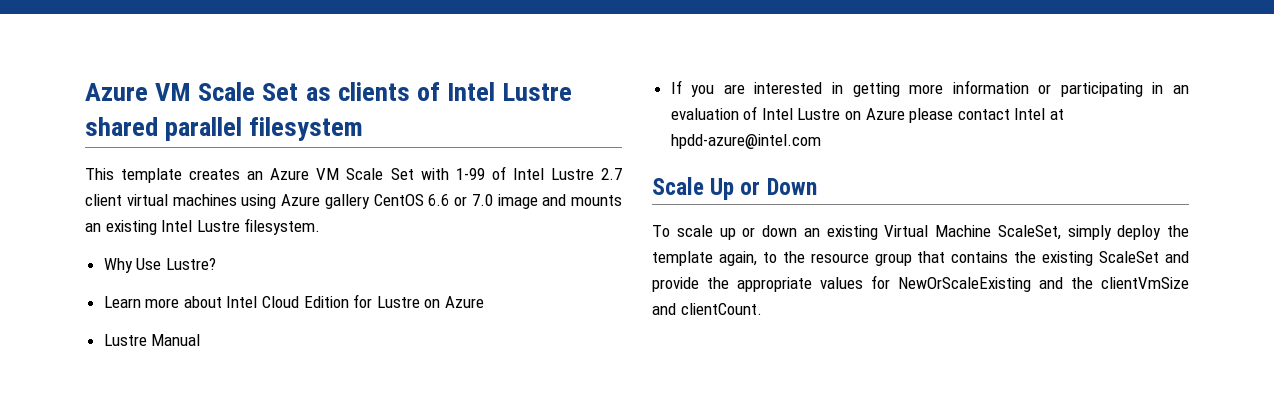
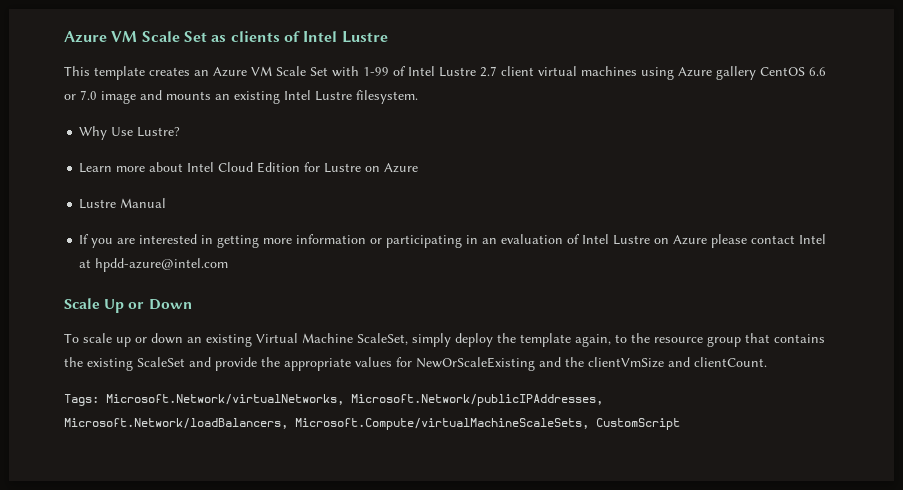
- Azure VM Scale Set as clients of Intel Lustre shared parallel filesystem
+ Azure VM Scale Set as clients of Intel Lustre
+ Tags: Microsoft.Network/virtualNetworks, Microsoft.Network/publicIPAddresses, Microsoft.Network/loadBalancers, Microsoft.Compute/virtualMachineScaleSets, CustomScript

